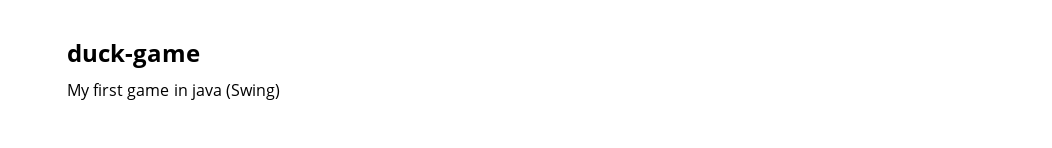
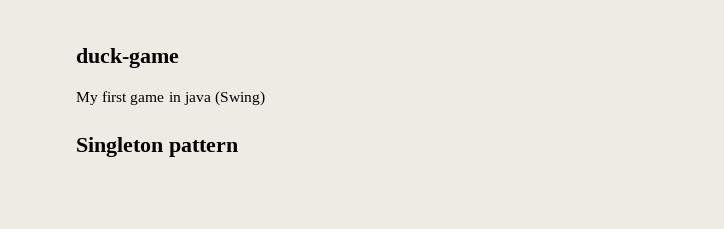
+ Singleton pattern

